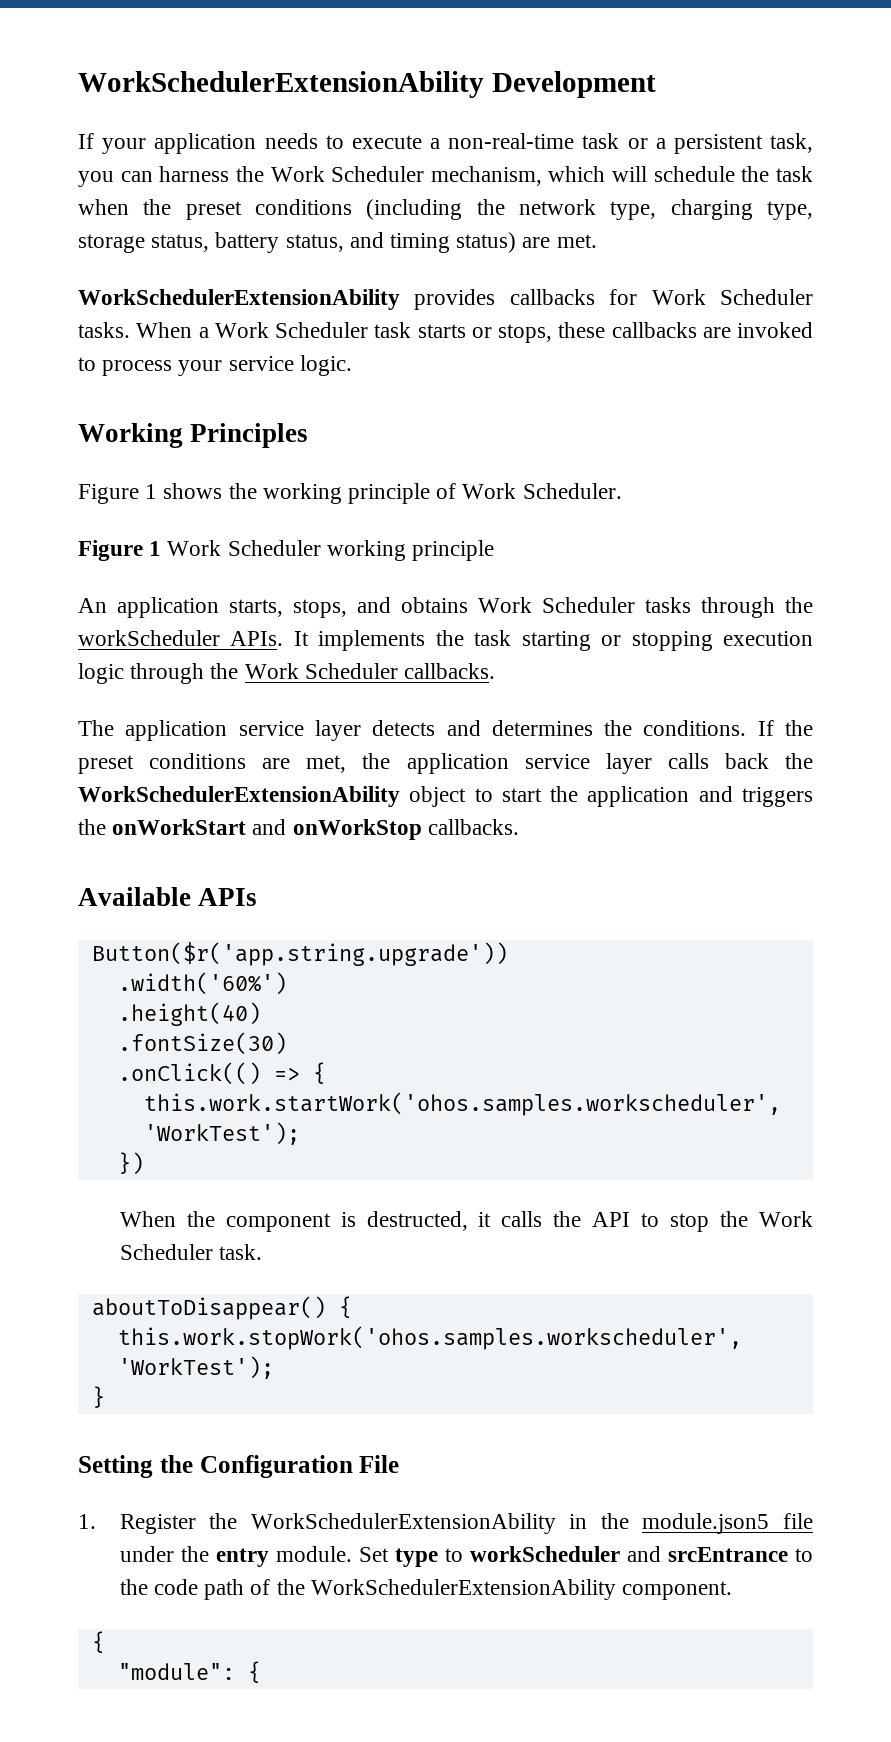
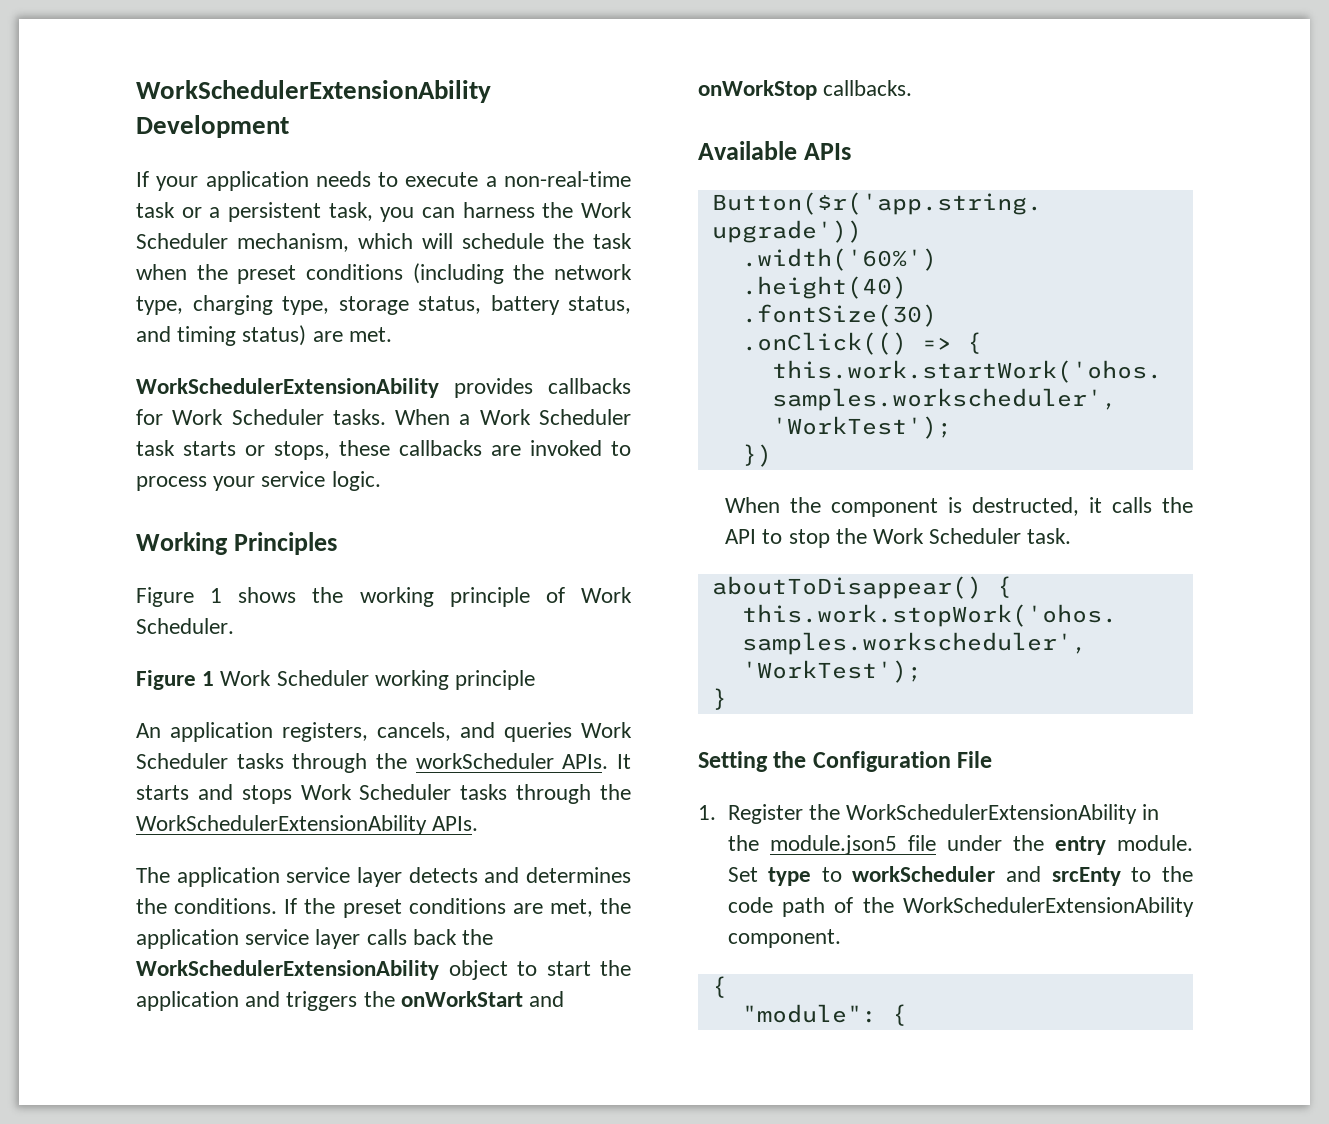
- An application starts, stops, and obtains Work Scheduler tasks through the workScheduler APIs.
+ An application registers, cancels, and queries Work Scheduler tasks through the workScheduler APIs.
- It implements the task starting or stopping execution logic through the Work Scheduler callbacks.
+ It starts and stops Work Scheduler tasks through the WorkSchedulerExtensionAbility APIs.
- Set type to workScheduler and srcEntrance to the code path of the WorkSchedulerExtensionAbility component.
+ Set type to workScheduler and srcEnty to the code path of the WorkSchedulerExtensionAbility component.

